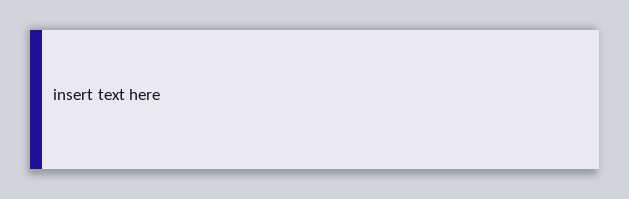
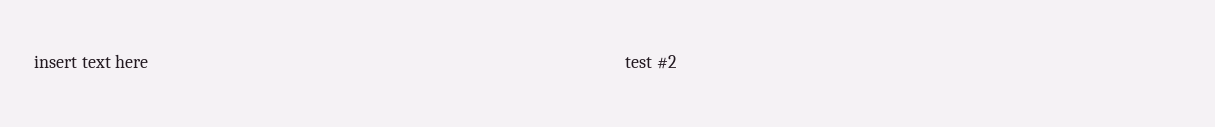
+ test #2

